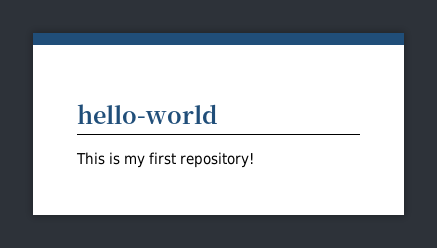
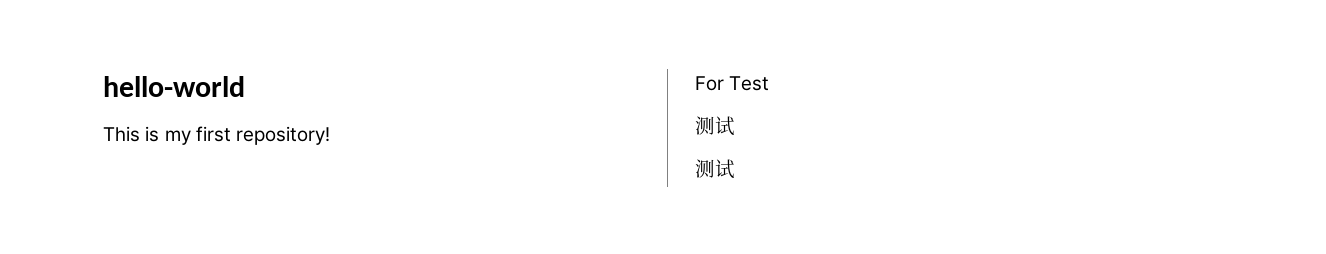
+ For Test
+ 测试
+ 测试

